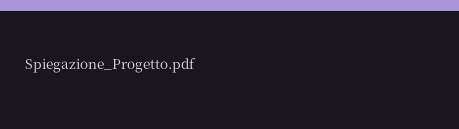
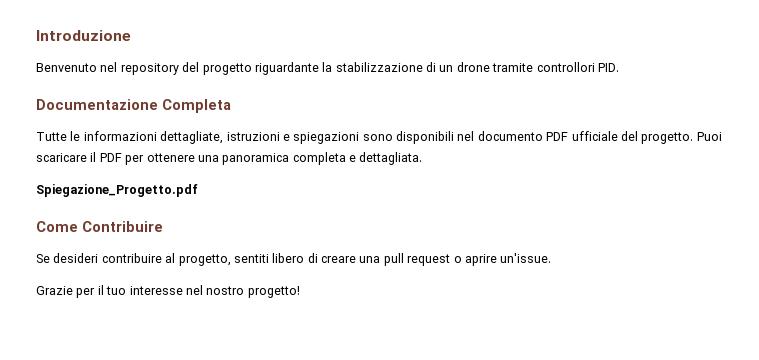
+ Introduzione
+ Benvenuto nel repository del progetto riguardante la stabilizzazione di un drone tramite controllori PID.
+ Documentazione Completa
+ Tutte le informazioni dettagliate, istruzioni e spiegazioni sono disponibili nel documento PDF ufficiale del progetto. Puoi scaricare il PDF per ottenere una panoramica completa e dettagliata.
  Spiegazione_Progetto.pdf
+ Come Contribuire
+ Se desideri contribuire al progetto, sentiti libero di creare una pull request o aprire un'issue.
+ Grazie per il tuo interesse nel nostro progetto!

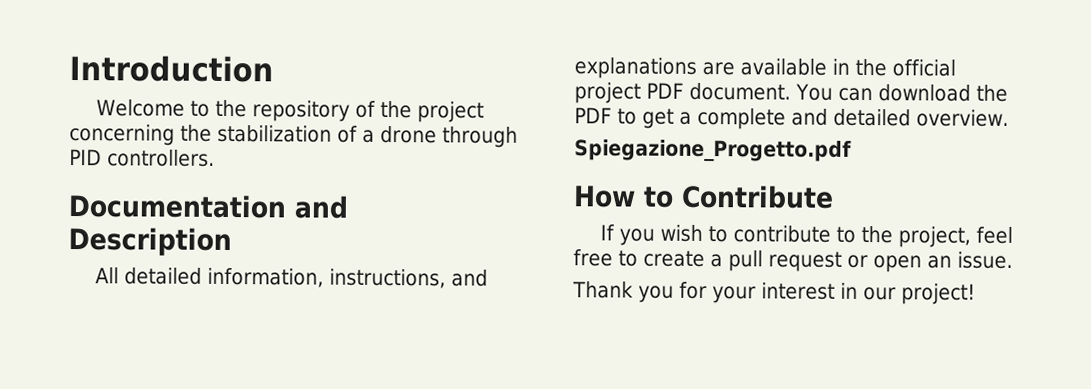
- Introduzione
- Benvenuto nel repository del progetto riguardante la stabilizzazione di un drone tramite controllori PID.
- Documentazione Completa
- Tutte le informazioni dettagliate, istruzioni e spiegazioni sono disponibili nel documento PDF ufficiale del progetto. Puoi scaricare il PDF per ottenere una panoramica completa e dettagliata.
+ Introduction
+ Welcome to the repository of the project concerning the stabilization of a drone through PID controllers.
+ Documentation and Description
+ All detailed information, instructions, and explanations are available in the official project PDF document. You can download the PDF to get a complete and detailed overview.
  Spiegazione_Progetto.pdf
- Come Contribuire
- Se desideri contribuire al progetto, sentiti libero di creare una pull request o aprire un'issue.
- Grazie per il tuo interesse nel nostro progetto!
+ How to Contribute
+ If you wish to contribute to the project, feel free to create a pull request or open an issue.
+ Thank you for your interest in our project!

